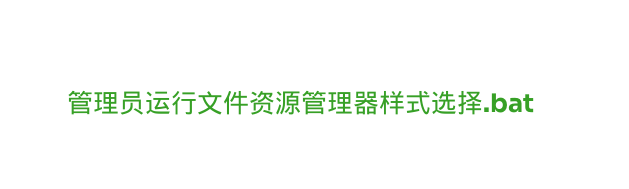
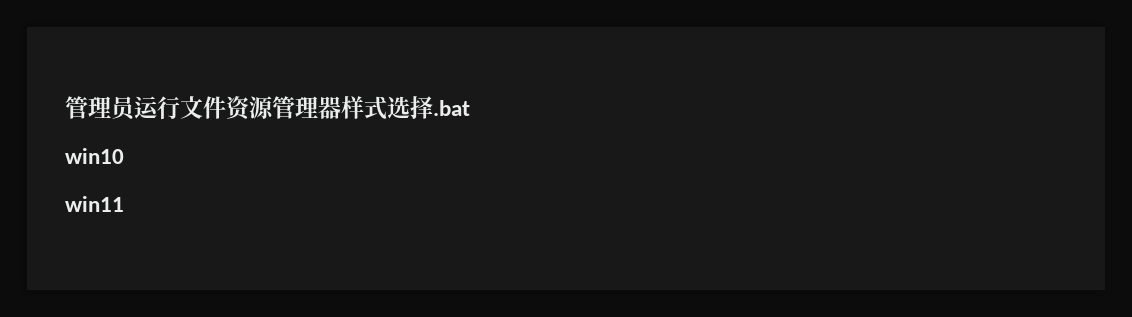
+ win10
+ win11

